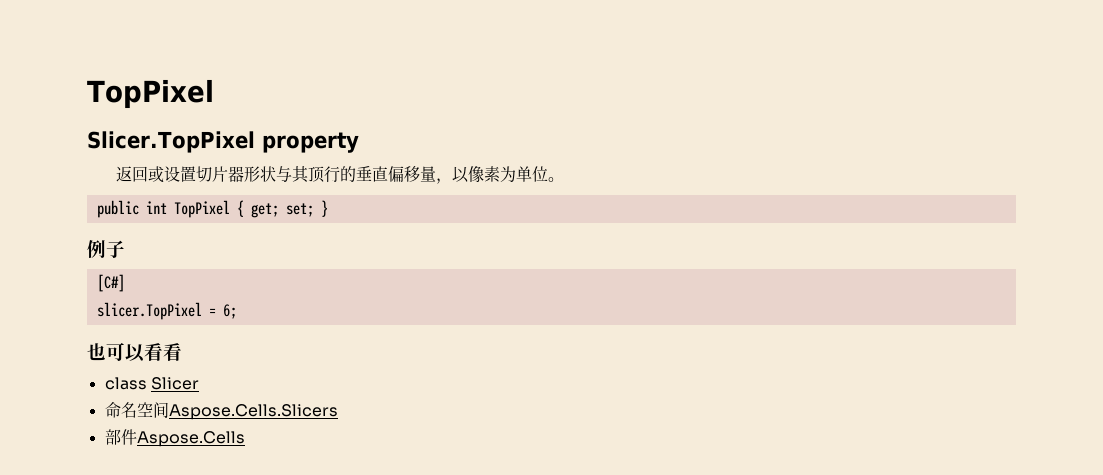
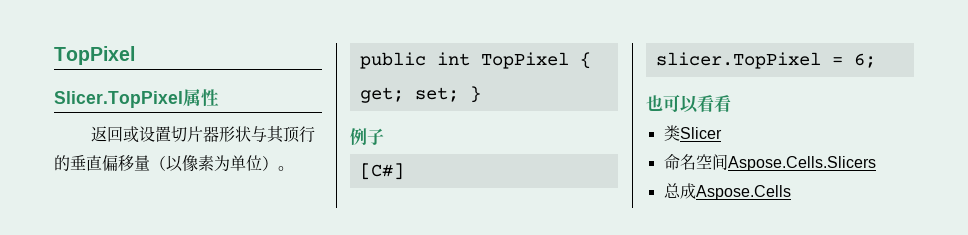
- Slicer.TopPixel property
+ Slicer.TopPixel属性
- 返回或设置切片器形状与其顶行的垂直偏移量，以像素为单位。
+ 返回或设置切片器形状与其顶行的垂直偏移量（以像素为单位）。
- class Slicer
+ 类Slicer
- 部件Aspose.Cells
+ 总成Aspose.Cells

